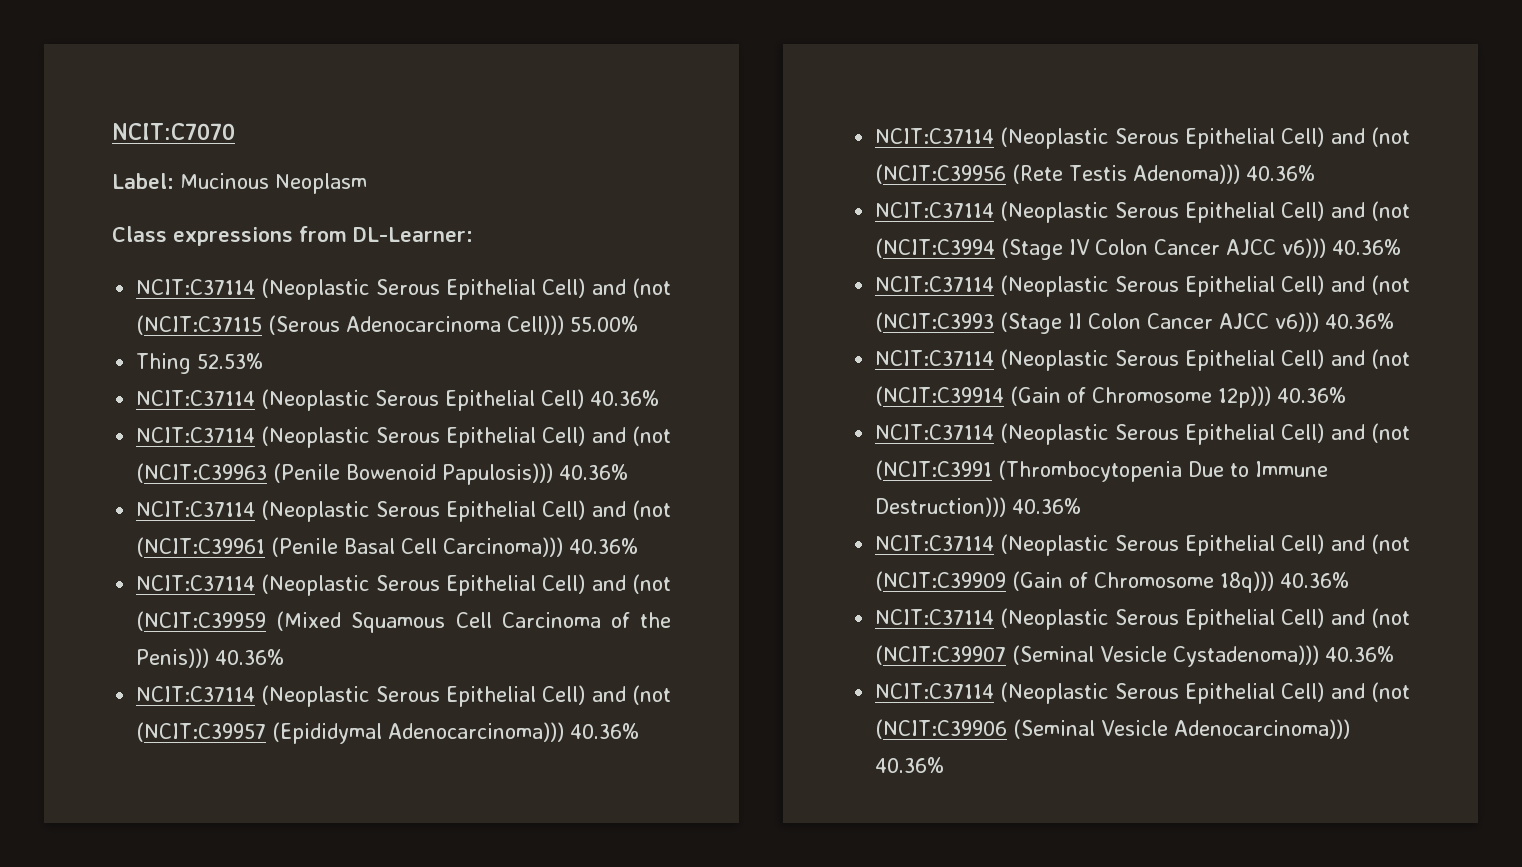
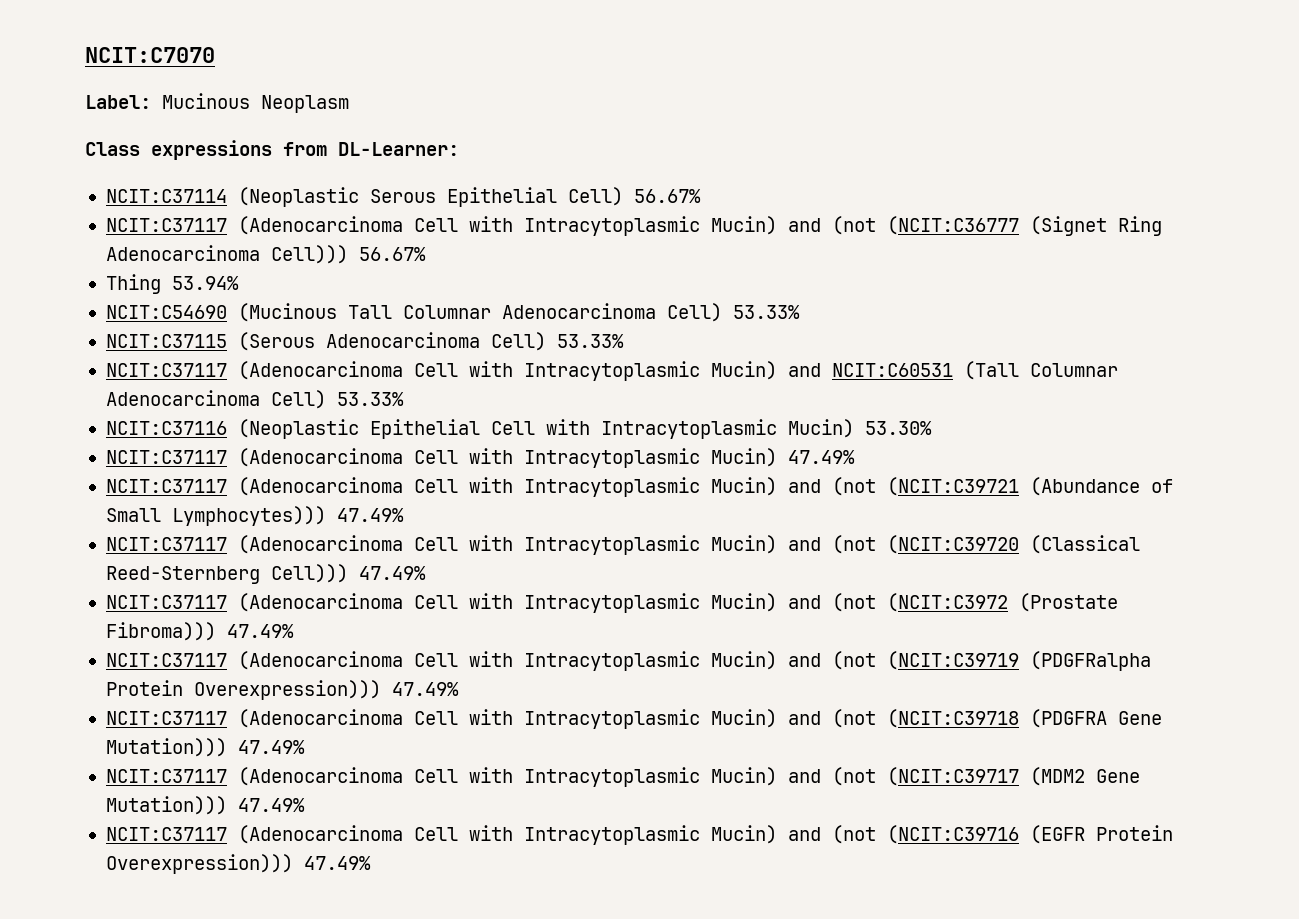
- NCIT:C37114 (Neoplastic Serous Epithelial Cell) and (not (NCIT:C37115 (Serous Adenocarcinoma Cell))) 55.00%
- Thing 52.53%
- NCIT:C37114 (Neoplastic Serous Epithelial Cell) 40.36%
- NCIT:C37114 (Neoplastic Serous Epithelial Cell) and (not (NCIT:C39963 (Penile Bowenoid Papulosis))) 40.36%
- NCIT:C37114 (Neoplastic Serous Epithelial Cell) and (not (NCIT:C39961 (Penile Basal Cell Carcinoma))) 40.36%
- NCIT:C37114 (Neoplastic Serous Epithelial Cell) and (not (NCIT:C39959 (Mixed Squamous Cell Carcinoma of the Penis))) 40.36%
- NCIT:C37114 (Neoplastic Serous Epithelial Cell) and (not (NCIT:C39957 (Epididymal Adenocarcinoma))) 40.36%
- NCIT:C37114 (Neoplastic Serous Epithelial Cell) and (not (NCIT:C39956 (Rete Testis Adenoma))) 40.36%
- NCIT:C37114 (Neoplastic Serous Epithelial Cell) and (not (NCIT:C3994 (Stage IV Colon Cancer AJCC v6))) 40.36%
- NCIT:C37114 (Neoplastic Serous Epithelial Cell) and (not (NCIT:C3993 (Stage II Colon Cancer AJCC v6))) 40.36%
- NCIT:C37114 (Neoplastic Serous Epithelial Cell) and (not (NCIT:C39914 (Gain of Chromosome 12p))) 40.36%
- NCIT:C37114 (Neoplastic Serous Epithelial Cell) and (not (NCIT:C3991 (Thrombocytopenia Due to Immune Destruction))) 40.36%
- NCIT:C37114 (Neoplastic Serous Epithelial Cell) and (not (NCIT:C39909 (Gain of Chromosome 18q))) 40.36%
- NCIT:C37114 (Neoplastic Serous Epithelial Cell) and (not (NCIT:C39907 (Seminal Vesicle Cystadenoma))) 40.36%
- NCIT:C37114 (Neoplastic Serous Epithelial Cell) and (not (NCIT:C39906 (Seminal Vesicle Adenocarcinoma))) 40.36%
+ NCIT:C37114 (Neoplastic Serous Epithelial Cell) 56.67%
+ NCIT:C37117 (Adenocarcinoma Cell with Intracytoplasmic Mucin) and (not (NCIT:C36777 (Signet Ring Adenocarcinoma Cell))) 56.67%
+ Thing 53.94%
+ NCIT:C54690 (Mucinous Tall Columnar Adenocarcinoma Cell) 53.33%
+ NCIT:C37115 (Serous Adenocarcinoma Cell) 53.33%
+ NCIT:C37117 (Adenocarcinoma Cell with Intracytoplasmic Mucin) and NCIT:C60531 (Tall Columnar Adenocarcinoma Cell) 53.33%
+ NCIT:C37116 (Neoplastic Epithelial Cell with Intracytoplasmic Mucin) 53.30%
+ NCIT:C37117 (Adenocarcinoma Cell with Intracytoplasmic Mucin) 47.49%
+ NCIT:C37117 (Adenocarcinoma Cell with Intracytoplasmic Mucin) and (not (NCIT:C39721 (Abundance of Small Lymphocytes))) 47.49%
+ NCIT:C37117 (Adenocarcinoma Cell with Intracytoplasmic Mucin) and (not (NCIT:C39720 (Classical Reed-Sternberg Cell))) 47.49%
+ NCIT:C37117 (Adenocarcinoma Cell with Intracytoplasmic Mucin) and (not (NCIT:C3972 (Prostate Fibroma))) 47.49%
+ NCIT:C37117 (Adenocarcinoma Cell with Intracytoplasmic Mucin) and (not (NCIT:C39719 (PDGFRalpha Protein Overexpression))) 47.49%
+ NCIT:C37117 (Adenocarcinoma Cell with Intracytoplasmic Mucin) and (not (NCIT:C39718 (PDGFRA Gene Mutation))) 47.49%
+ NCIT:C37117 (Adenocarcinoma Cell with Intracytoplasmic Mucin) and (not (NCIT:C39717 (MDM2 Gene Mutation))) 47.49%
+ NCIT:C37117 (Adenocarcinoma Cell with Intracytoplasmic Mucin) and (not (NCIT:C39716 (EGFR Protein Overexpression))) 47.49%

